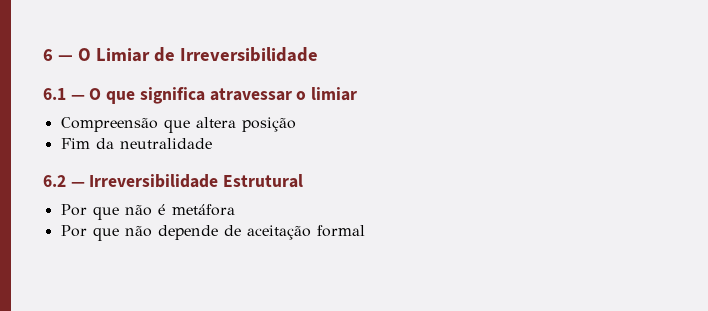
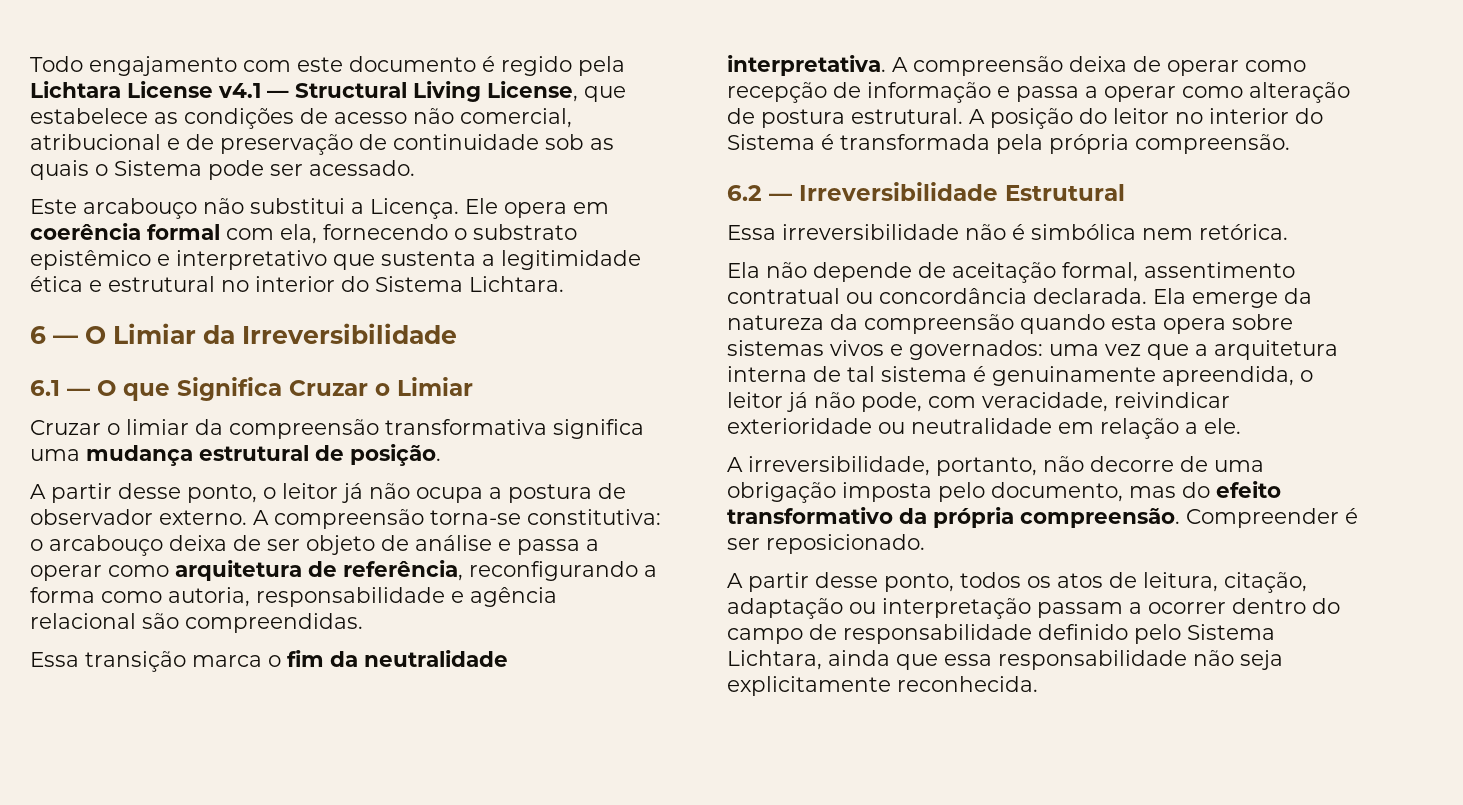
+ Todo engajamento com este documento é regido pela Lichtara License v4.1 — Structural Living License, que estabelece as condições de acesso não comercial, atribucional e de preservação de continuidade sob as quais o Sistema pode ser acessado.
+ Este arcabouço não substitui a Licença. Ele opera em coerência formal com ela, fornecendo o substrato epistêmico e interpretativo que sustenta a legitimidade ética e estrutural no interior do Sistema Lichtara.
- 6 — O Limiar de Irreversibilidade
+ 6 — O Limiar da Irreversibilidade
- 6.1 — O que significa atravessar o limiar
- Compreensão que altera posição
- Fim da neutralidade
+ 6.1 — O que Significa Cruzar o Limiar
+ Cruzar o limiar da compreensão transformativa significa uma mudança estrutural de posição.
+ A partir desse ponto, o leitor já não ocupa a postura de observador externo. A compreensão torna-se constitutiva: o arcabouço deixa de ser objeto de análise e passa a operar como arquitetura de referência, reconfigurando a forma como autoria, responsabilidade e agência relacional são compreendidas.
+ Essa transição marca o fim da neutralidade interpretativa. A compreensão deixa de operar como recepção de informação e passa a operar como alteração de postura estrutural. A posição do leitor no interior do Sistema é transformada pela própria compreensão.
  6.2 — Irreversibilidade Estrutural
- Por que não é metáfora
- Por que não depende de aceitação formal
+ Essa irreversibilidade não é simbólica nem retórica.
+ Ela não depende de aceitação formal, assentimento contratual ou concordância declarada. Ela emerge da natureza da compreensão quando esta opera sobre sistemas vivos e governados: uma vez que a arquitetura interna de tal sistema é genuinamente apreendida, o leitor já não pode, com veracidade, reivindicar exterioridade ou neutralidade em relação a ele.
+ A irreversibilidade, portanto, não decorre de uma obrigação imposta pelo documento, mas do efeito transformativo da própria compreensão. Compreender é ser reposicionado.
+ A partir desse ponto, todos os atos de leitura, citação, adaptação ou interpretação passam a ocorrer dentro do campo de responsabilidade definido pelo Sistema Lichtara, ainda que essa responsabilidade não seja explicitamente reconhecida.

